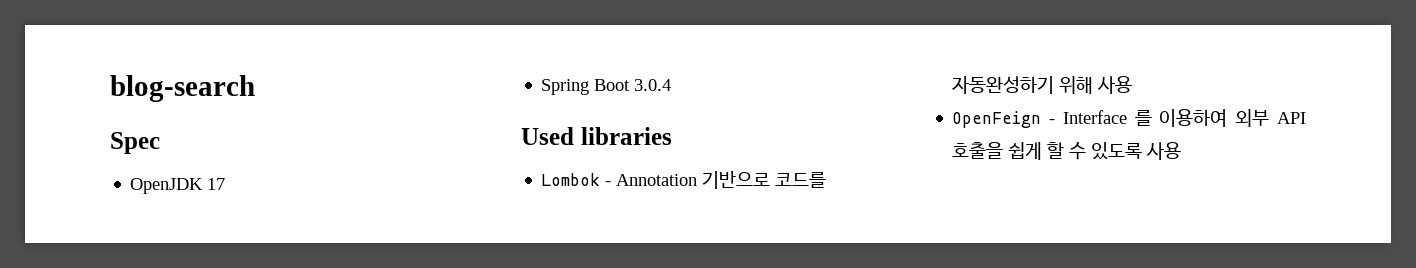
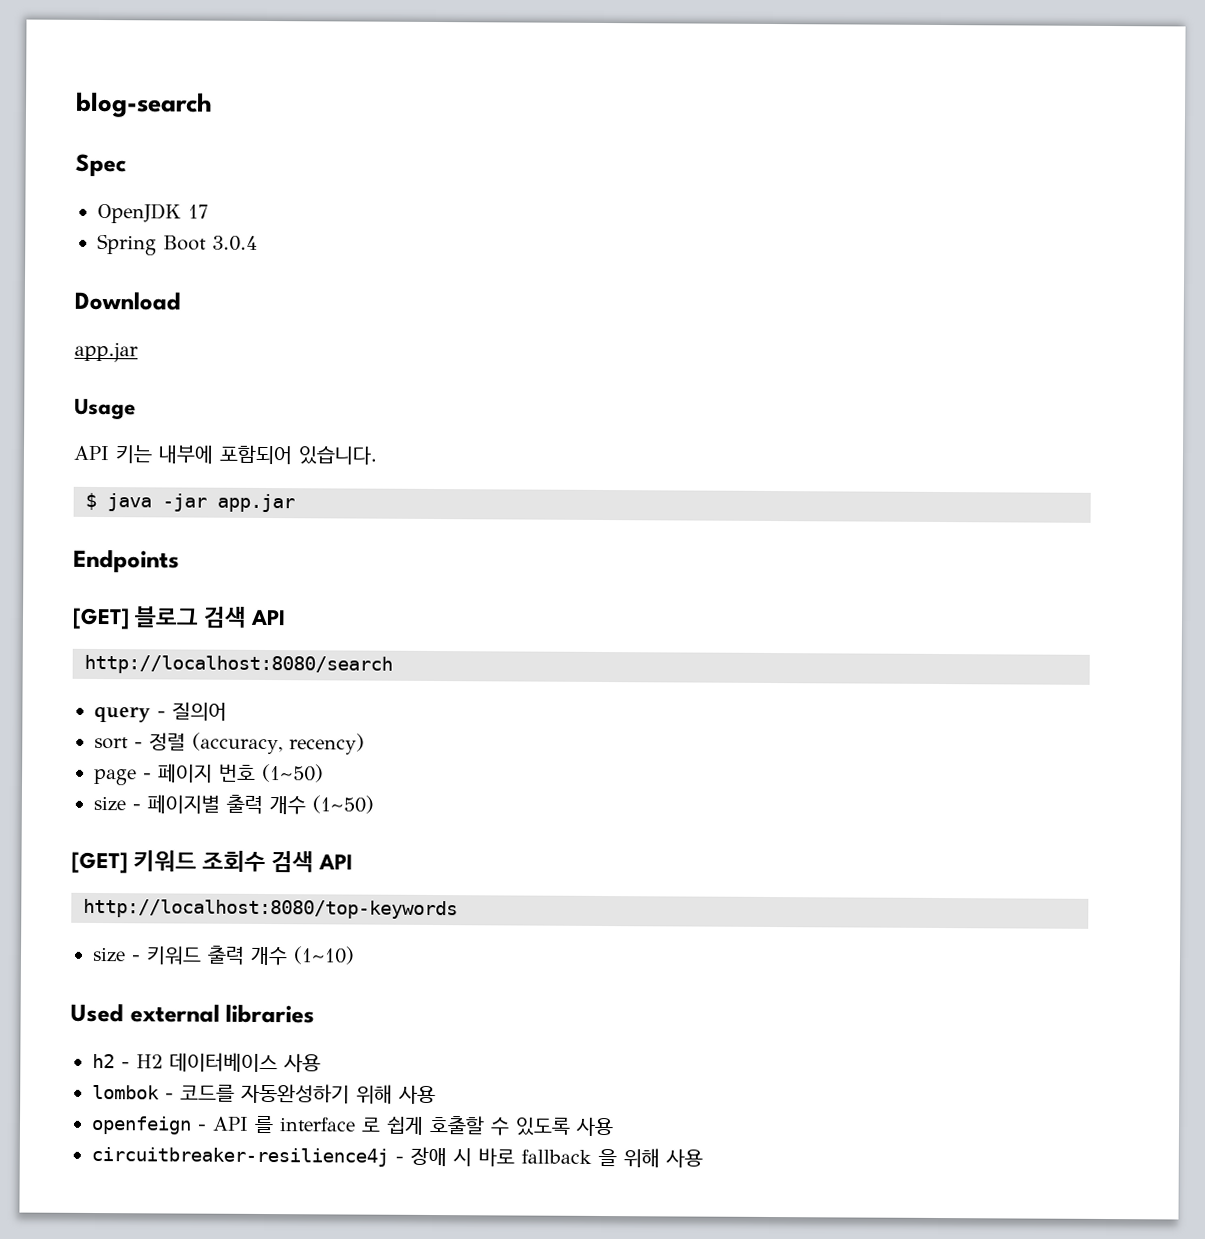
+ Download
+ app.jar
+ Usage
+ API 키는 내부에 포함되어 있습니다.
+ $ java -jar app.jar
+ Endpoints
+ [GET] 블로그 검색 API
+ http://localhost:8080/search
+ query - 질의어
+ sort - 정렬 (accuracy, recency)
+ page - 페이지 번호 (1~50)
+ size - 페이지별 출력 개수 (1~50)
+ [GET] 키워드 조회수 검색 API
+ http://localhost:8080/top-keywords
+ size - 키워드 출력 개수 (1~10)
- Used libraries
+ Used external libraries
- Lombok - Annotation 기반으로 코드를 자동완성하기 위해 사용
- OpenFeign - Interface 를 이용하여 외부 API 호출을 쉽게 할 수 있도록 사용
+ h2 - H2 데이터베이스 사용
+ lombok - 코드를 자동완성하기 위해 사용
+ openfeign - API 를 interface 로 쉽게 호출할 수 있도록 사용
+ circuitbreaker-resilience4j - 장애 시 바로 fallback 을 위해 사용

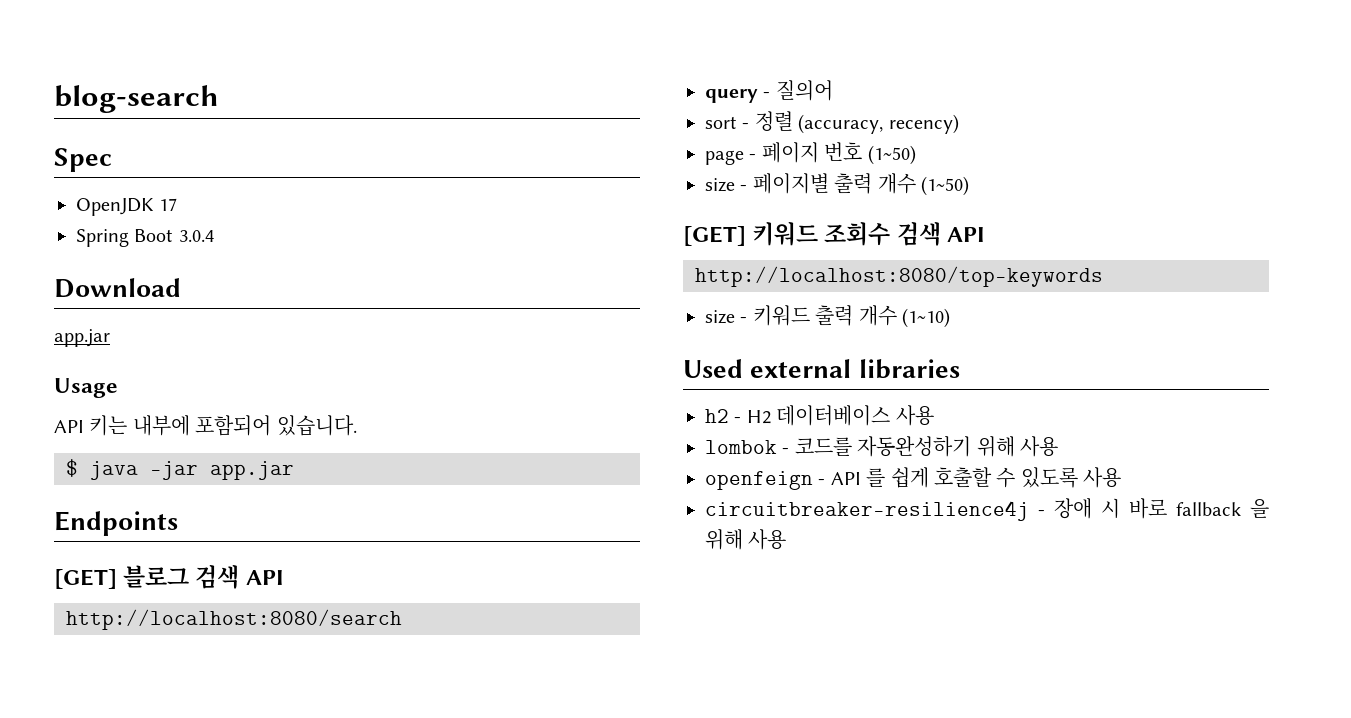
- openfeign - API 를 interface 로 쉽게 호출할 수 있도록 사용
+ openfeign - API 를 쉽게 호출할 수 있도록 사용

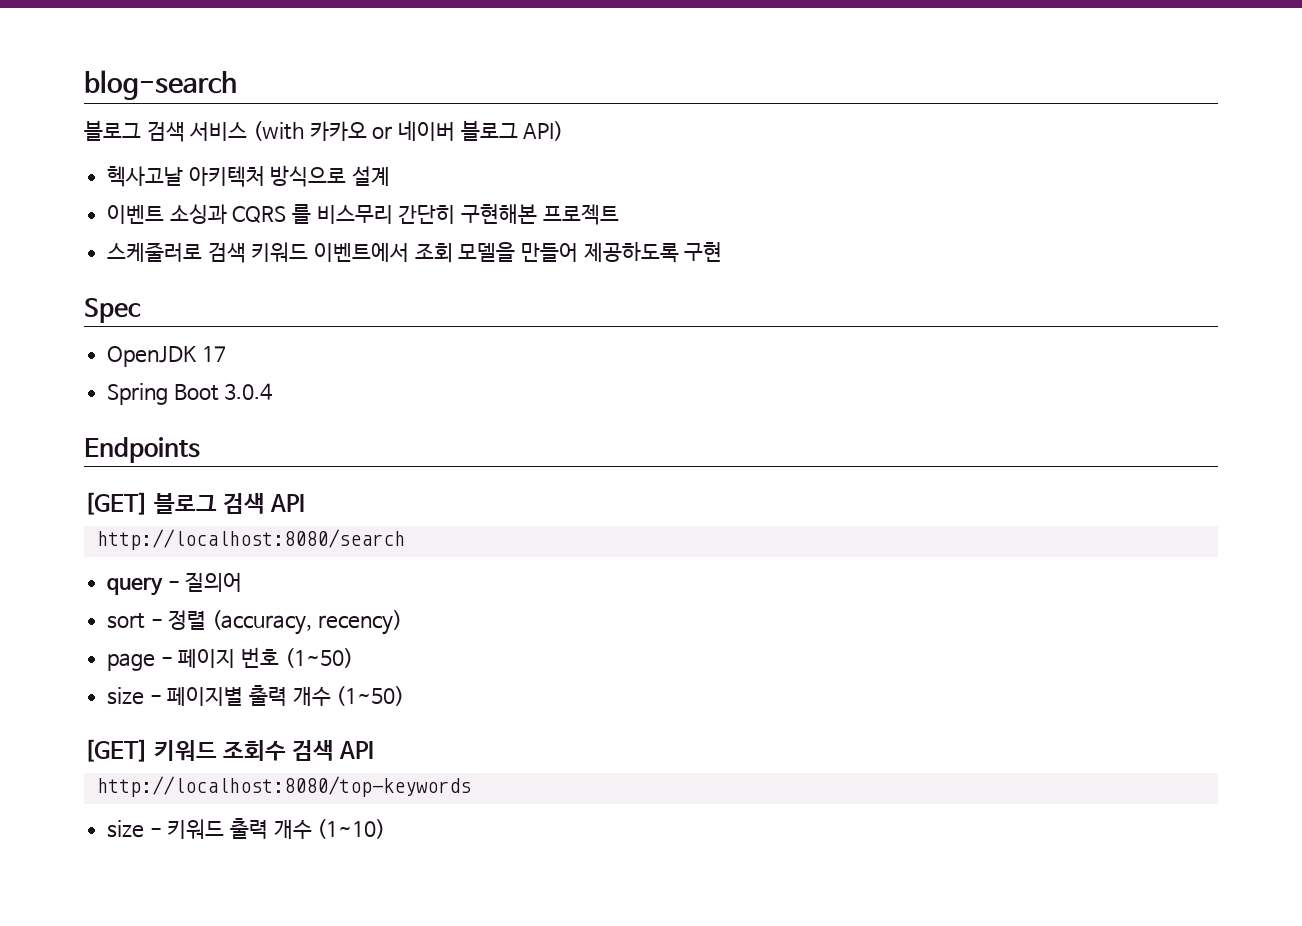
+ 블로그 검색 서비스 (with 카카오 or 네이버 블로그 API)
+ 헥사고날 아키텍처 방식으로 설계
+ 이벤트 소싱과 CQRS 를 비스무리 간단히 구현해본 프로젝트
+ 스케줄러로 검색 키워드 이벤트에서 조회 모델을 만들어 제공하도록 구현
- Download
- app.jar
- Usage
- API 키는 내부에 포함되어 있습니다.
- $ java -jar app.jar
- Used external libraries
- h2 - H2 데이터베이스 사용
- lombok - 코드를 자동완성하기 위해 사용
- openfeign - API 를 쉽게 호출할 수 있도록 사용
- circuitbreaker-resilience4j - 장애 시 바로 fallback 을 위해 사용

